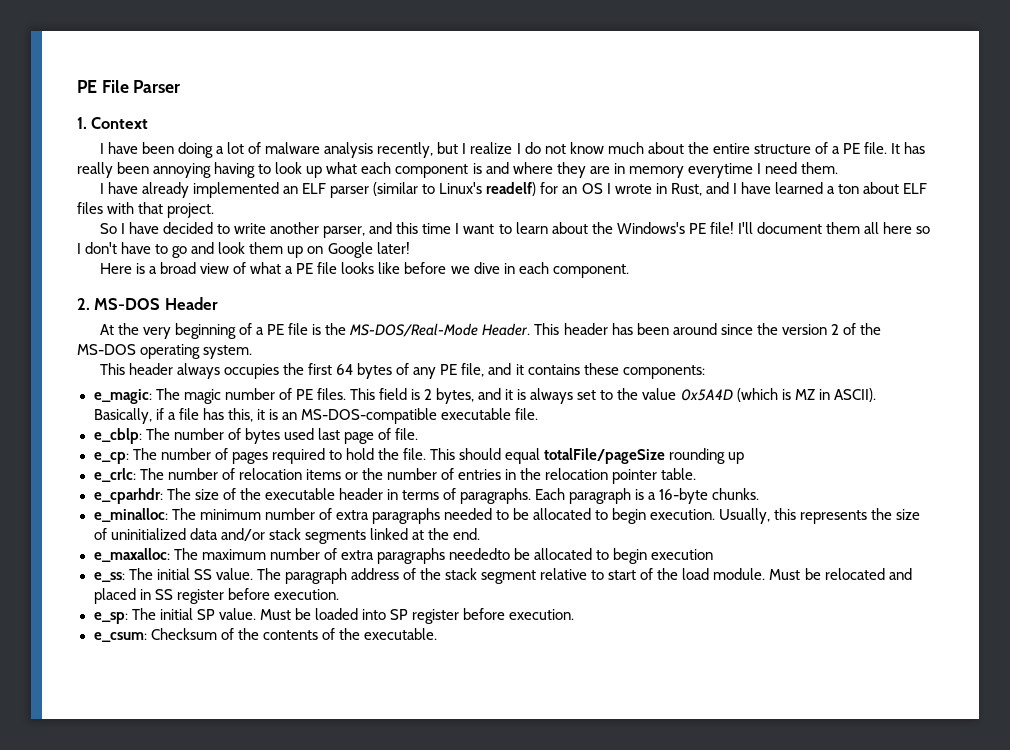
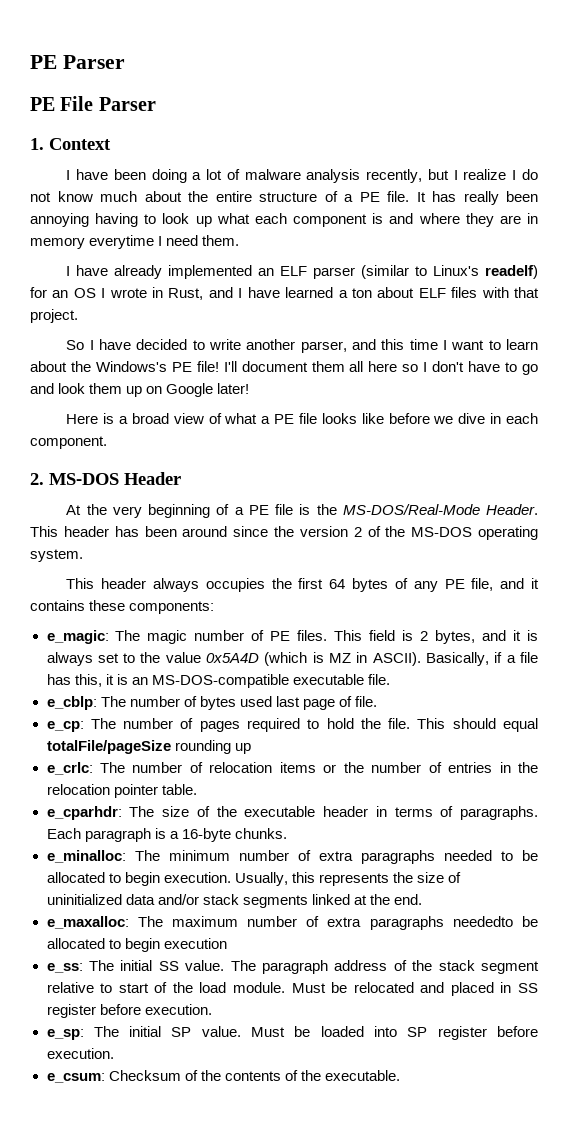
+ PE Parser

